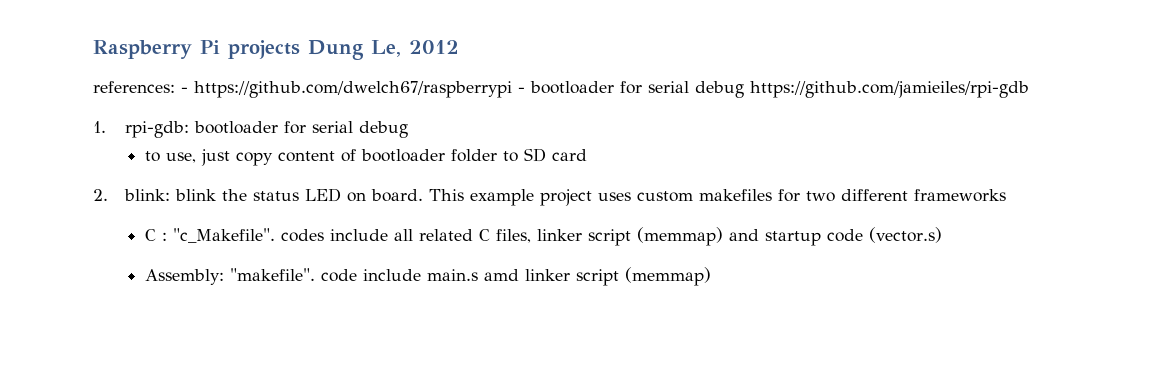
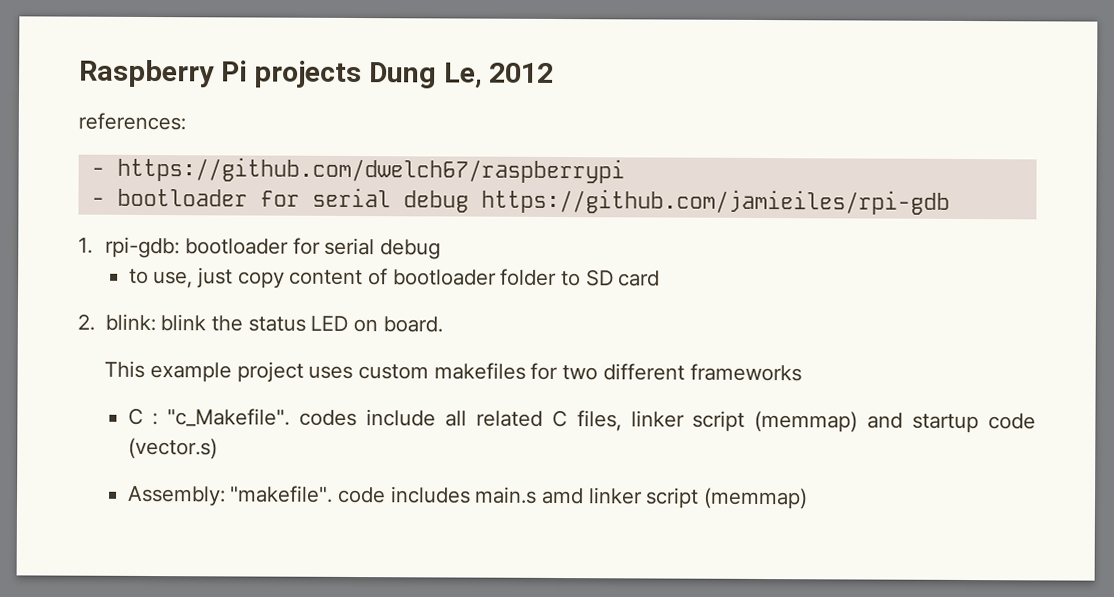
- references: - https://github.com/dwelch67/raspberrypi - bootloader for serial debug https://github.com/jamieiles/rpi-gdb
+ references:
+ - https://github.com/dwelch67/raspberrypi
+ - bootloader for serial debug https://github.com/jamieiles/rpi-gdb
- 2. blink: blink the status LED on board. This example project uses custom makefiles for two different frameworks
+ 2. blink: blink the status LED on board.
+ This example project uses custom makefiles for two different frameworks
- Assembly: "makefile". code include main.s amd linker script (memmap)
+ Assembly: "makefile". code includes main.s amd linker script (memmap)

